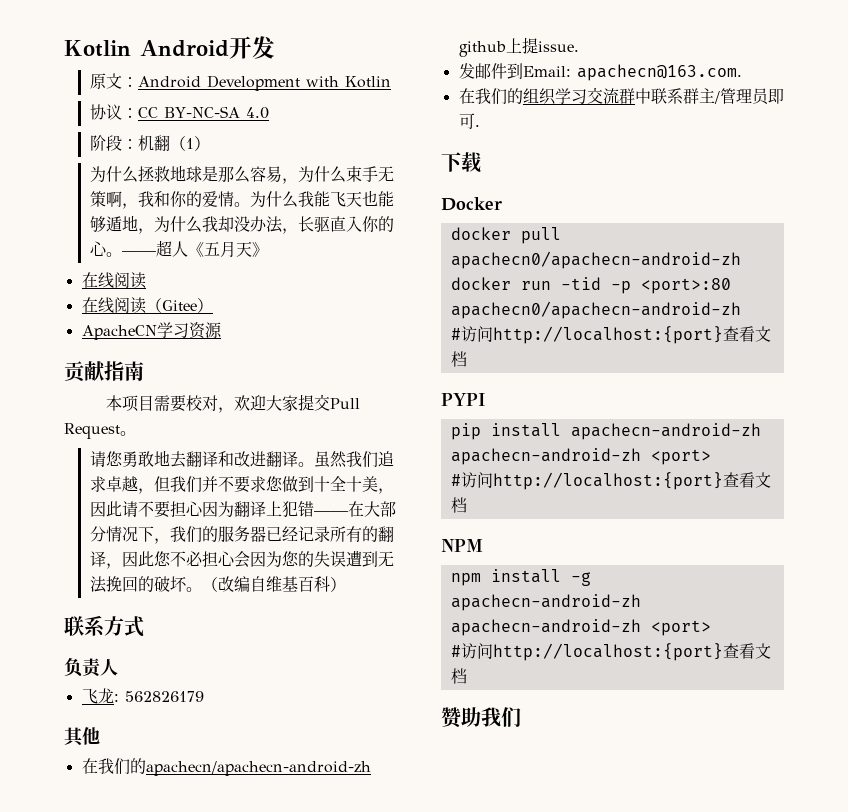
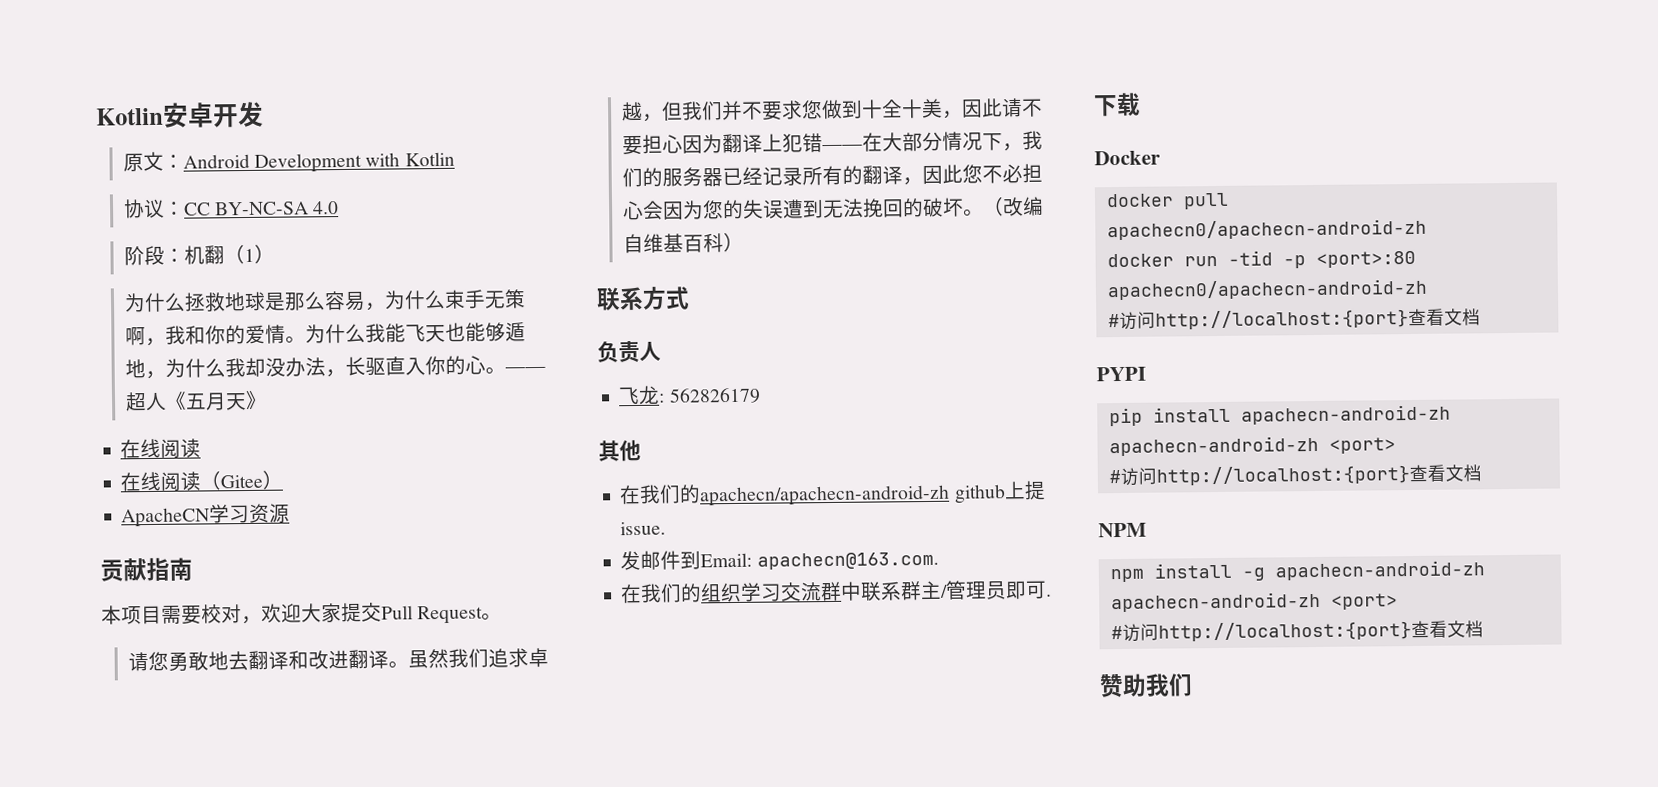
- Kotlin Android开发
+ Kotlin安卓开发

